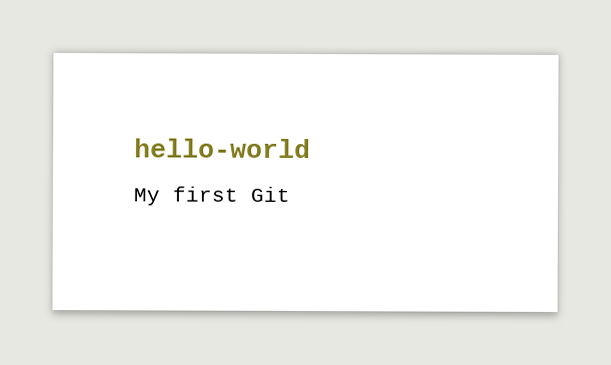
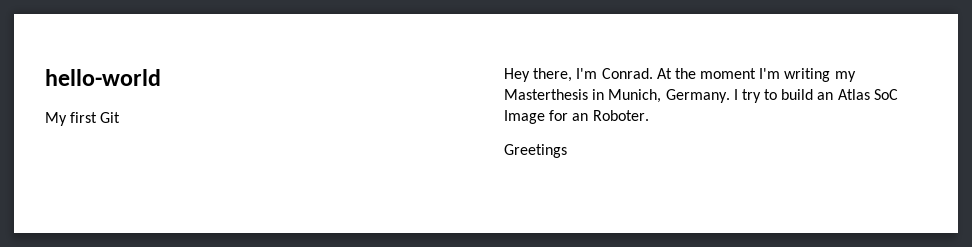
+ Hey there, I'm Conrad. At the moment I'm writing my Masterthesis in Munich, Germany. I try to build an Atlas SoC Image for an Roboter.
+ Greetings

